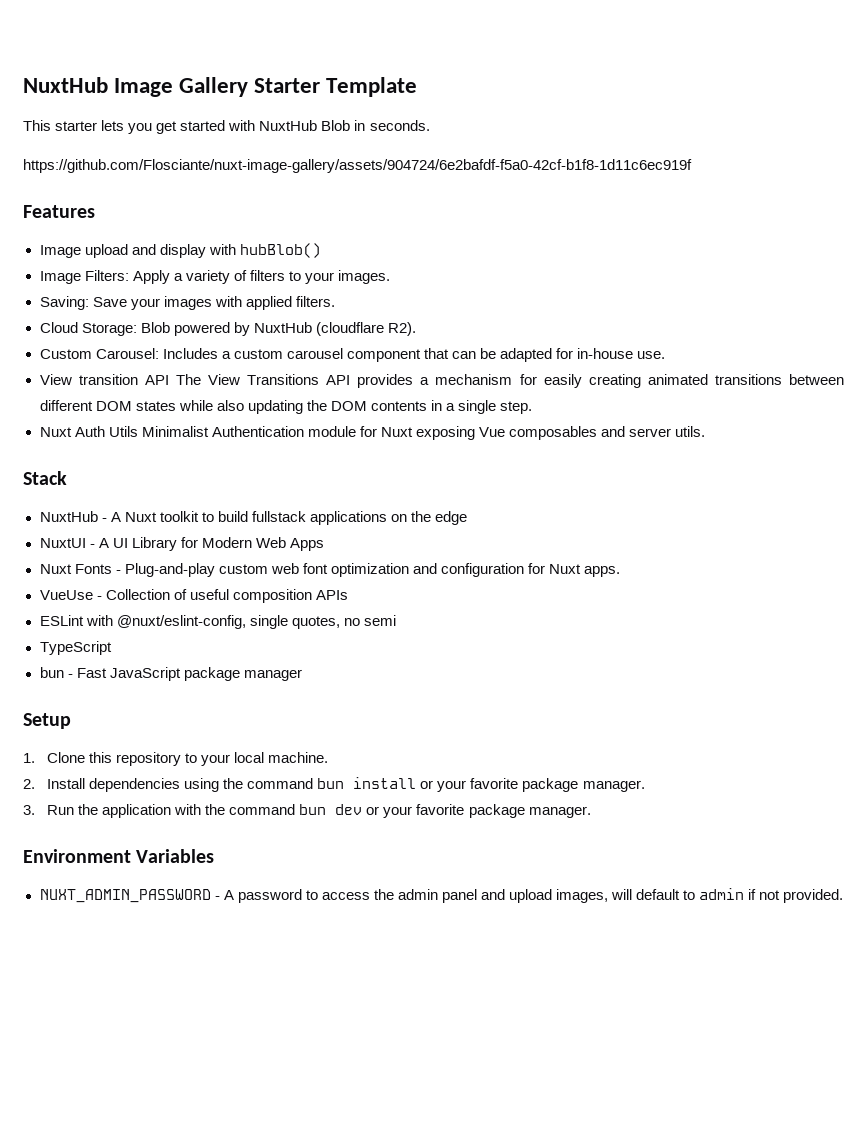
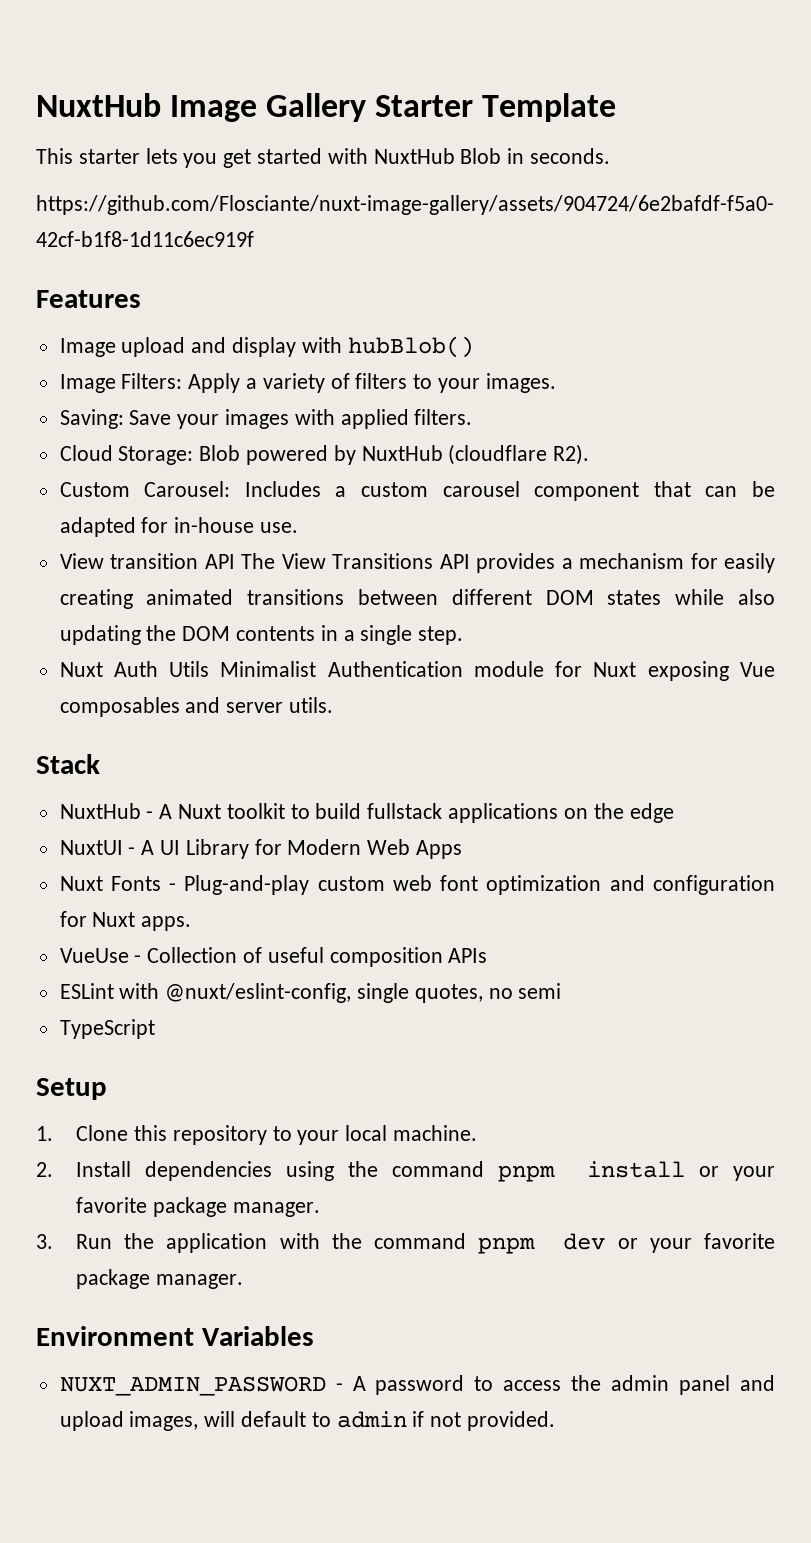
- bun - Fast JavaScript package manager
- 2. Install dependencies using the command bun install or your favorite package manager.
+ 2. Install dependencies using the command pnpm install or your favorite package manager.
- 3. Run the application with the command bun dev or your favorite package manager.
+ 3. Run the application with the command pnpm dev or your favorite package manager.

